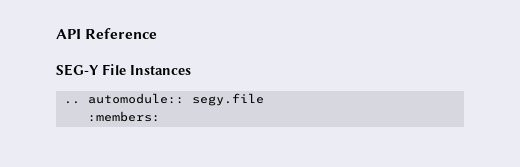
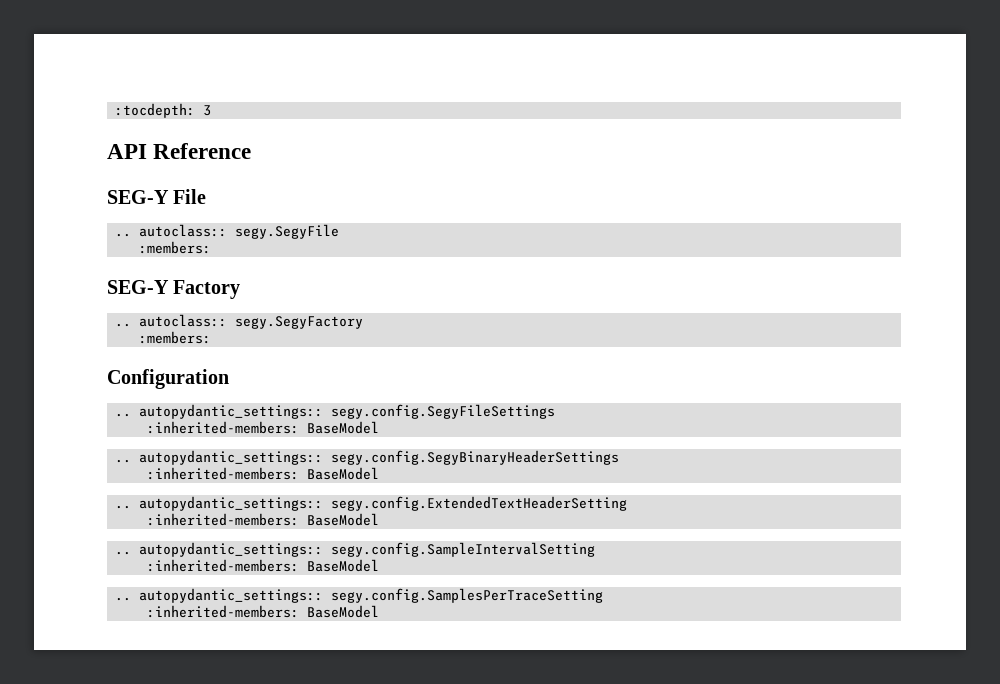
+ :tocdepth: 3
- SEG-Y File Instances
- .. automodule:: segy.file
+ SEG-Y File
+ .. autoclass:: segy.SegyFile
  :members:
+ SEG-Y Factory
+ .. autoclass:: segy.SegyFactory
+ :members:
+ Configuration
+ .. autopydantic_settings:: segy.config.SegyFileSettings
+ :inherited-members: BaseModel
+ .. autopydantic_settings:: segy.config.SegyBinaryHeaderSettings
+ :inherited-members: BaseModel
+ .. autopydantic_settings:: segy.config.ExtendedTextHeaderSetting
+ :inherited-members: BaseModel
+ .. autopydantic_settings:: segy.config.SampleIntervalSetting
+ :inherited-members: BaseModel
+ .. autopydantic_settings:: segy.config.SamplesPerTraceSetting
+ :inherited-members: BaseModel

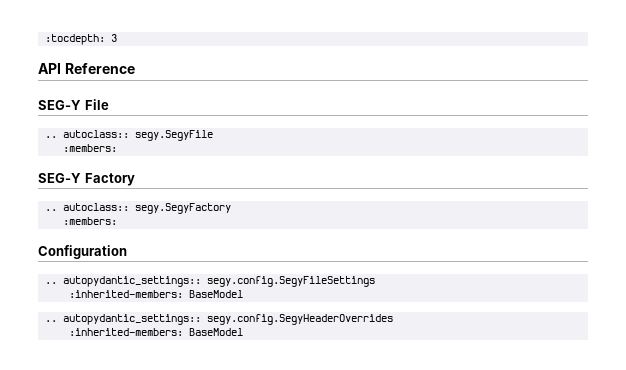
- .. autopydantic_settings:: segy.config.SegyBinaryHeaderSettings
- :inherited-members: BaseModel
- .. autopydantic_settings:: segy.config.ExtendedTextHeaderSetting
- :inherited-members: BaseModel
- .. autopydantic_settings:: segy.config.SampleIntervalSetting
- :inherited-members: BaseModel
- .. autopydantic_settings:: segy.config.SamplesPerTraceSetting
+ .. autopydantic_settings:: segy.config.SegyHeaderOverrides

